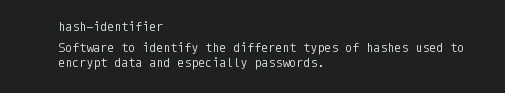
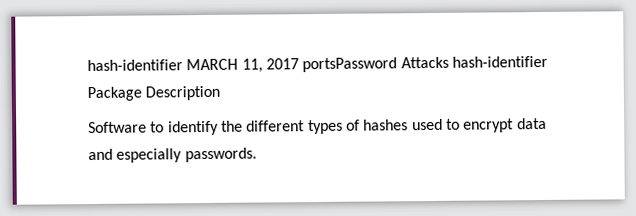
- hash-identifier
+ hash-identifier MARCH 11, 2017 portsPassword Attacks hash-identifier Package Description

